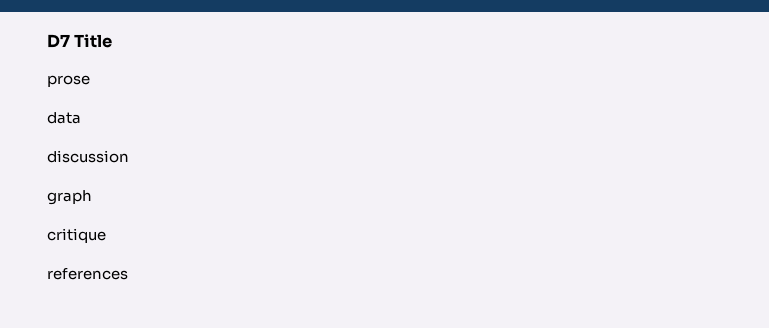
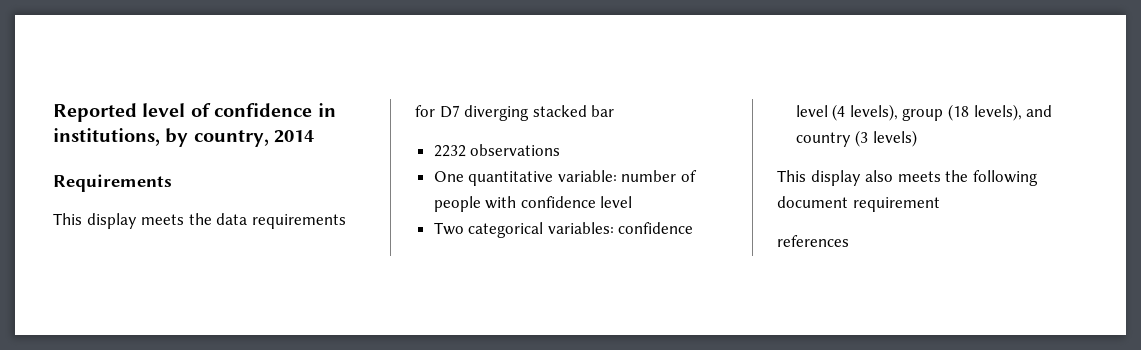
- D7 Title
- prose
- data
- discussion
- graph
- critique
+ Reported level of confidence in institutions, by country, 2014
+ Requirements
+ This display meets the data requirements for D7 diverging stacked bar
+ 2232 observations
+ One quantitative variable: number of people with confidence level
+ Two categorical variables: confidence level (4 levels), group (18 levels), and country (3 levels)
+ This display also meets the following document requirement

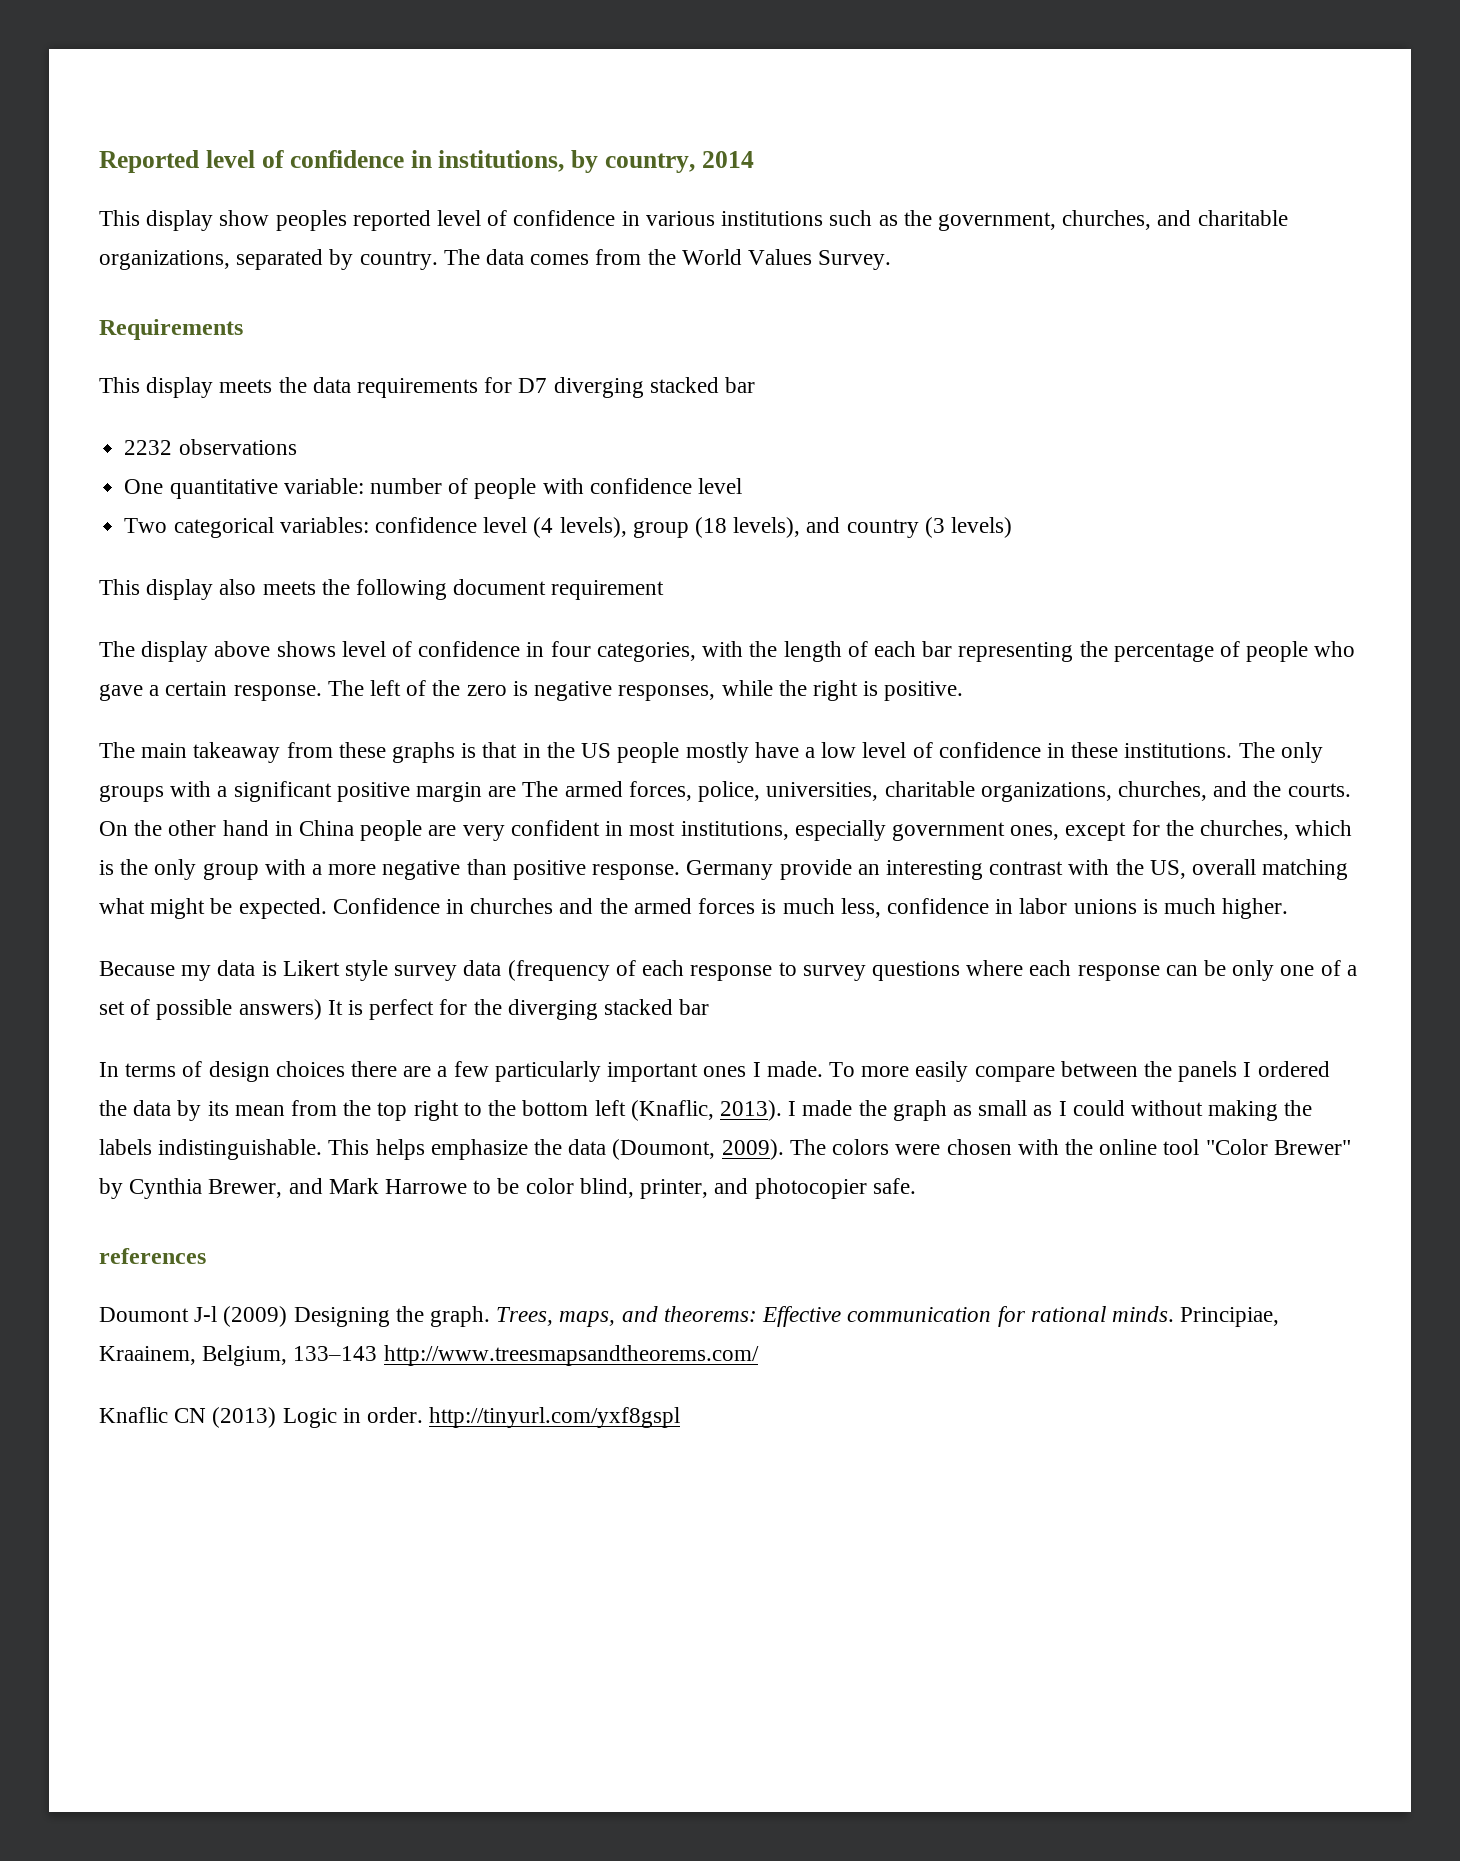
+ This display show peoples reported level of confidence in various institutions such as the government, churches, and charitable organizations, separated by country. The data comes from the World Values Survey.
+ The display above shows level of confidence in four categories, with the length of each bar representing the percentage of people who gave a certain response. The left of the zero is negative responses, while the right is positive.
+ The main takeaway from these graphs is that in the US people mostly have a low level of confidence in these institutions. The only groups with a significant positive margin are The armed forces, police, universities, charitable organizations, churches, and the courts. On the other hand in China people are very confident in most institutions, especially government ones, except for the churches, which is the only group with a more negative than positive response. Germany provide an interesting contrast with the US, overall matching what might be expected. Confidence in churches and the armed forces is much less, confidence in labor unions is much higher.
+ Because my data is Likert style survey data (frequency of each response to survey questions where each response can be only one of a set of possible answers) It is perfect for the diverging stacked bar
+ In terms of design choices there are a few particularly important ones I made. To more easily compare between the panels I ordered the data by its mean from the top right to the bottom left (Knaflic, 2013). I made the graph as small as I could without making the labels indistinguishable. This helps emphasize the data (Doumont, 2009). The colors were chosen with the online tool "Color Brewer" by Cynthia Brewer, and Mark Harrowe to be color blind, printer, and photocopier safe.
  references
+ Doumont J-l (2009) Designing the graph. Trees, maps, and theorems: Effective communication for rational minds. Principiae, Kraainem, Belgium, 133–143 http://www.treesmapsandtheorems.com/
+ Knaflic CN (2013) Logic in order. http://tinyurl.com/yxf8gspl

